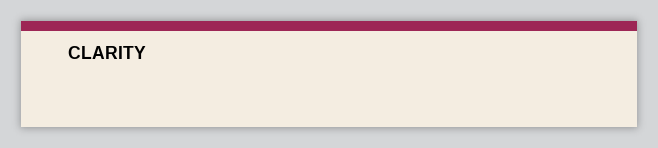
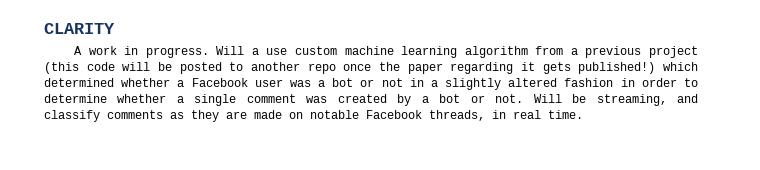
+ A work in progress. Will a use custom machine learning algorithm from a previous project (this code will be posted to another repo once the paper regarding it gets published!) which determined whether a Facebook user was a bot or not in a slightly altered fashion in order to determine whether a single comment was created by a bot or not. Will be streaming, and classify comments as they are made on notable Facebook threads, in real time.

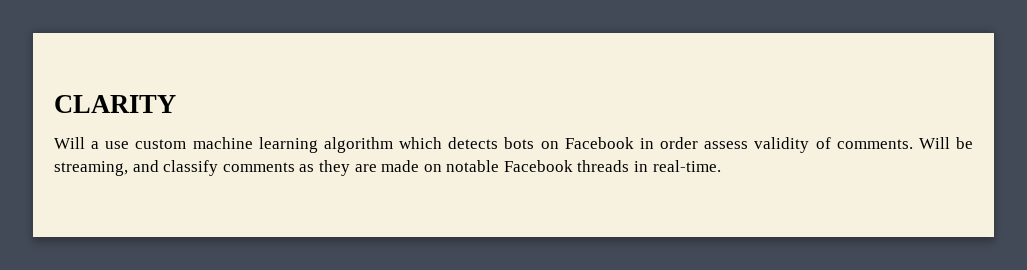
- A work in progress. Will a use custom machine learning algorithm from a previous project (this code will be posted to another repo once the paper regarding it gets published!) which determined whether a Facebook user was a bot or not in a slightly altered fashion in order to determine whether a single comment was created by a bot or not.
+ Will a use custom machine learning algorithm which detects bots on Facebook in order assess validity of comments.
- Will be streaming, and classify comments as they are made on notable Facebook threads, in real time.
+ Will be streaming, and classify comments as they are made on notable Facebook threads in real-time.

